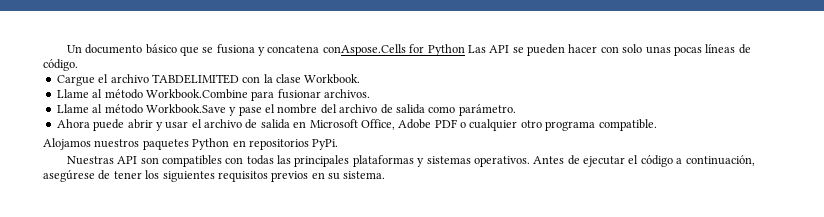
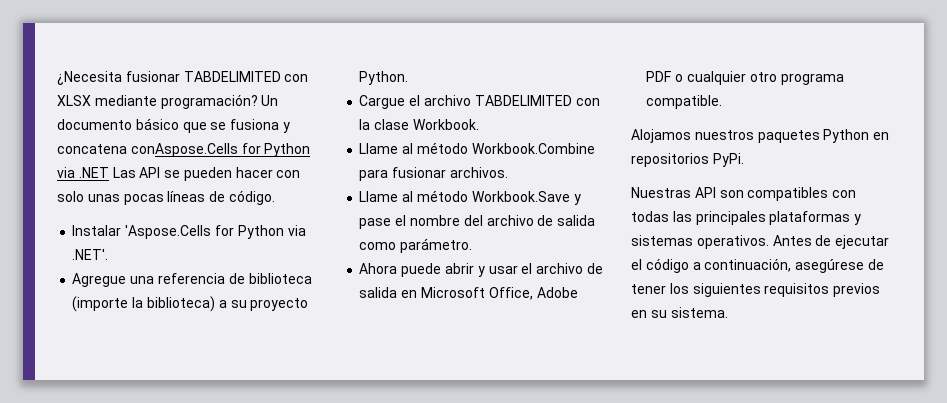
+ ¿Necesita fusionar TABDELIMITED con XLSX mediante programación?
- Un documento básico que se fusiona y concatena conAspose.Cells for Python Las API se pueden hacer con solo unas pocas líneas de código.
+ Un documento básico que se fusiona y concatena conAspose.Cells for Python via .NET Las API se pueden hacer con solo unas pocas líneas de código.
+ Instalar 'Aspose.Cells for Python via .NET'.
+ Agregue una referencia de biblioteca (importe la biblioteca) a su proyecto Python.

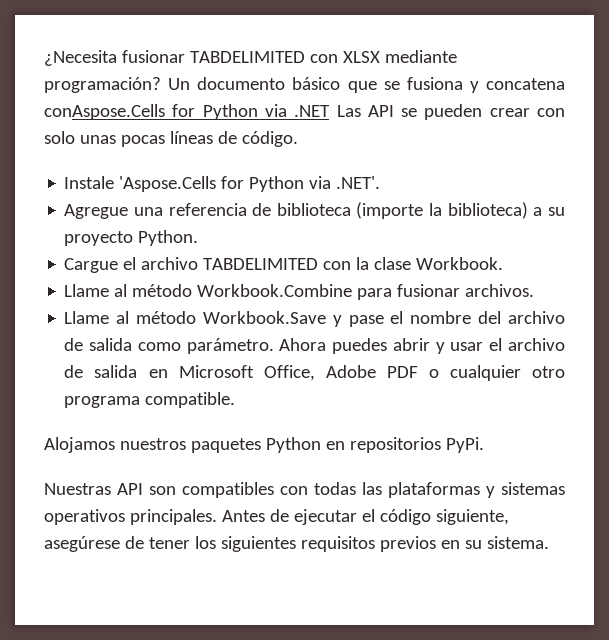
- Un documento básico que se fusiona y concatena conAspose.Cells for Python via .NET Las API se pueden hacer con solo unas pocas líneas de código.
+ Un documento básico que se fusiona y concatena conAspose.Cells for Python via .NET Las API se pueden crear con solo unas pocas líneas de código.
- Instalar 'Aspose.Cells for Python via .NET'.
+ Instale 'Aspose.Cells for Python via .NET'.
- Llame al método Workbook.Save y pase el nombre del archivo de salida como parámetro.
- Ahora puede abrir y usar el archivo de salida en Microsoft Office, Adobe PDF o cualquier otro programa compatible.
+ Llame al método Workbook.Save y pase el nombre del archivo de salida como parámetro. Ahora puedes abrir y usar el archivo de salida en Microsoft Office, Adobe PDF o cualquier otro programa compatible.
- Nuestras API son compatibles con todas las principales plataformas y sistemas operativos.
+ Nuestras API son compatibles con todas las plataformas y sistemas operativos principales.
- Antes de ejecutar el código a continuación, asegúrese de tener los siguientes requisitos previos en su sistema.
+ Antes de ejecutar el código siguiente, asegúrese de tener los siguientes requisitos previos en su sistema.

